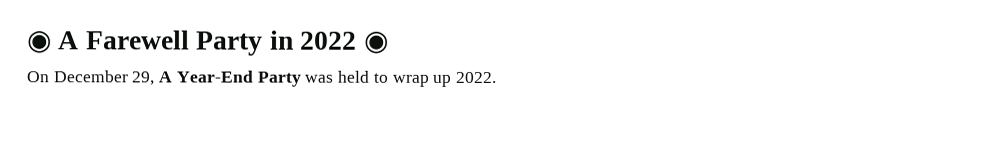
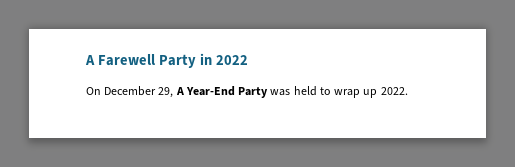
- ◉ A Farewell Party in 2022 ◉
+ A Farewell Party in 2022

